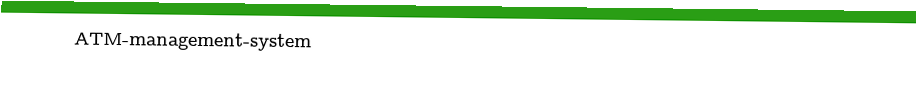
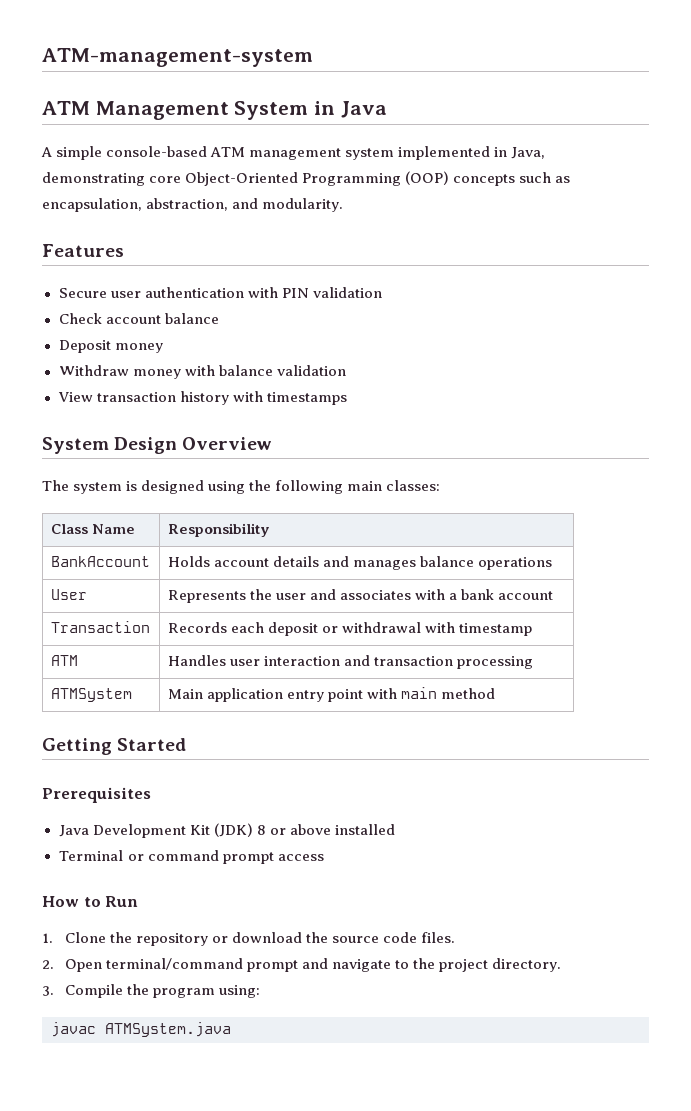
+ ATM Management System in Java
+ A simple console-based ATM management system implemented in Java, demonstrating core Object-Oriented Programming (OOP) concepts such as encapsulation, abstraction, and modularity.
+ Features
+ Secure user authentication with PIN validation
+ Check account balance
+ Deposit money
+ Withdraw money with balance validation
+ View transaction history with timestamps
+ System Design Overview
+ The system is designed using the following main classes:
+ Class Name | Responsibility
+ BankAccount | Holds account details and manages balance operations
+ User | Represents the user and associates with a bank account
+ Transaction | Records each deposit or withdrawal with timestamp
+ ATM | Handles user interaction and transaction processing
+ ATMSystem | Main application entry point with main method
+ Getting Started
+ Prerequisites
+ Java Development Kit (JDK) 8 or above installed
+ Terminal or command prompt access
+ How to Run
+ 1. Clone the repository or download the source code files.
+ 2. Open terminal/command prompt and navigate to the project directory.
+ 3. Compile the program using:
+ javac ATMSystem.java

